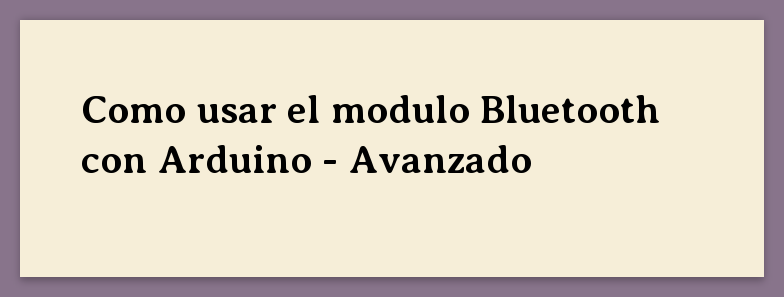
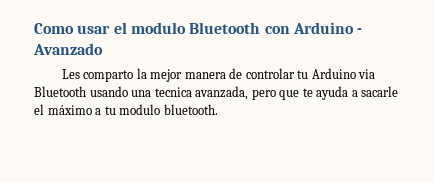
+ Les comparto la mejor manera de controlar tu Arduino via Bluetooth usando una tecnica avanzada, pero que te ayuda a sacarle el máximo a tu modulo bluetooth.

